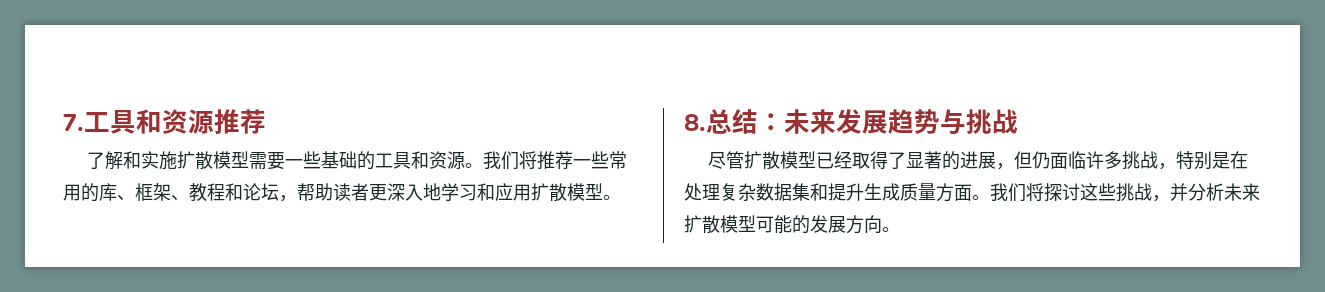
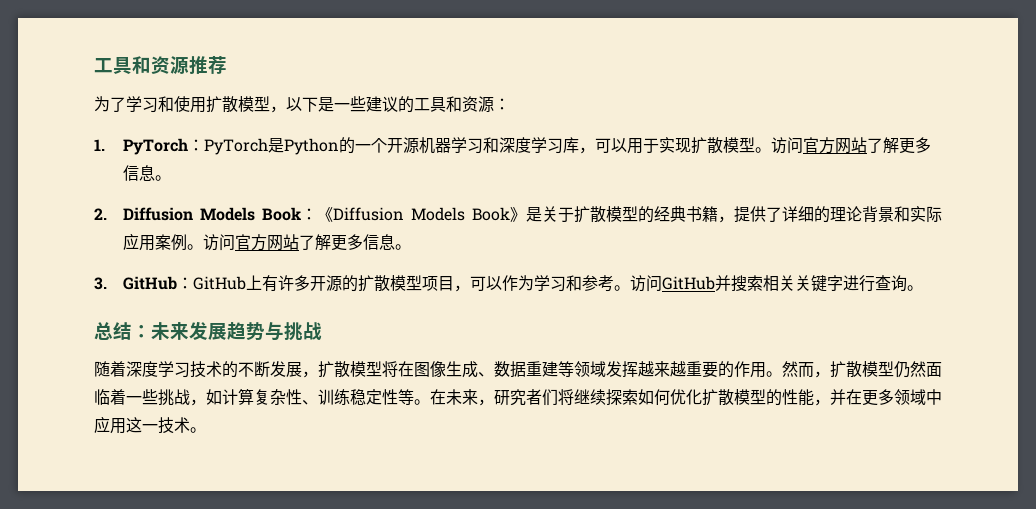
- 7.工具和资源推荐
+ 工具和资源推荐
- 了解和实施扩散模型需要一些基础的工具和资源。我们将推荐一些常用的库、框架、教程和论坛，帮助读者更深入地学习和应用扩散模型。
- 8.总结：未来发展趋势与挑战
+ 为了学习和使用扩散模型，以下是一些建议的工具和资源：
+ 1. PyTorch：PyTorch是Python的一个开源机器学习和深度学习库，可以用于实现扩散模型。访问官方网站了解更多信息。
+ 2. Diffusion Models Book：《Diffusion Models Book》是关于扩散模型的经典书籍，提供了详细的理论背景和实际应用案例。访问官方网站了解更多信息。
+ 3. GitHub：GitHub上有许多开源的扩散模型项目，可以作为学习和参考。访问GitHub并搜索相关关键字进行查询。
+ 总结：未来发展趋势与挑战
- 尽管扩散模型已经取得了显著的进展，但仍面临许多挑战，特别是在处理复杂数据集和提升生成质量方面。我们将探讨这些挑战，并分析未来扩散模型可能的发展方向。
+ 随着深度学习技术的不断发展，扩散模型将在图像生成、数据重建等领域发挥越来越重要的作用。然而，扩散模型仍然面临着一些挑战，如计算复杂性、训练稳定性等。在未来，研究者们将继续探索如何优化扩散模型的性能，并在更多领域中应用这一技术。

